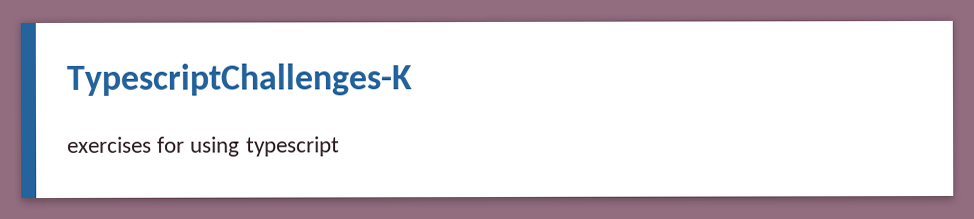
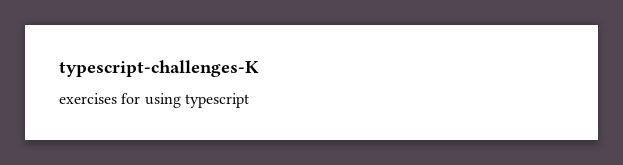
- TypescriptChallenges-K
+ typescript-challenges-K

